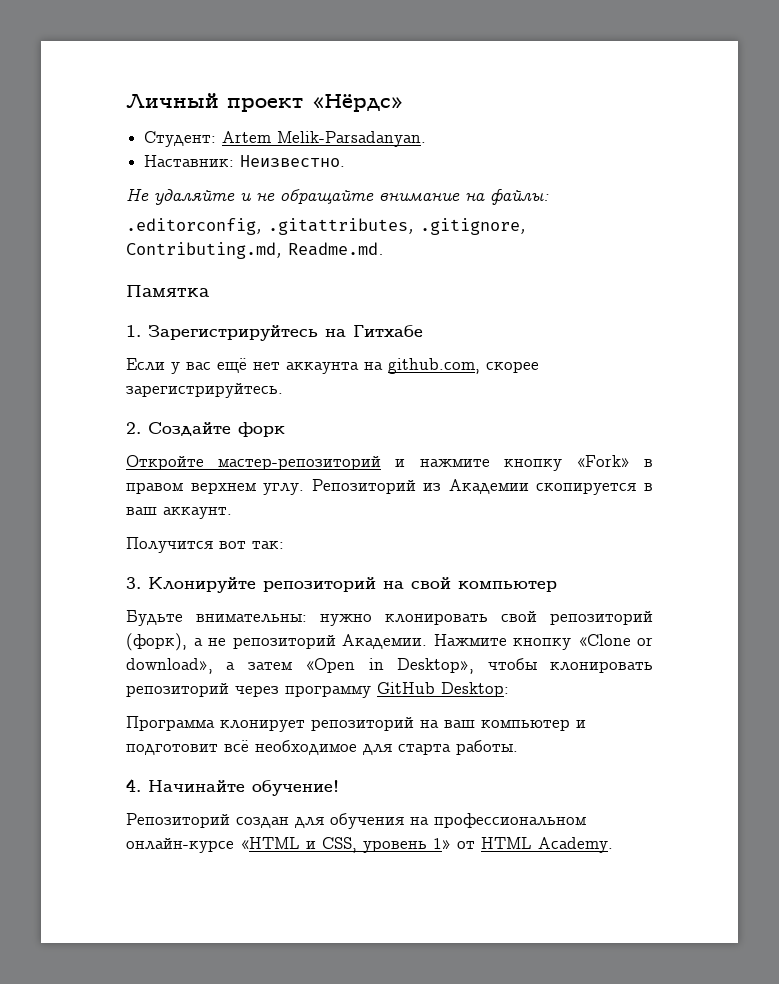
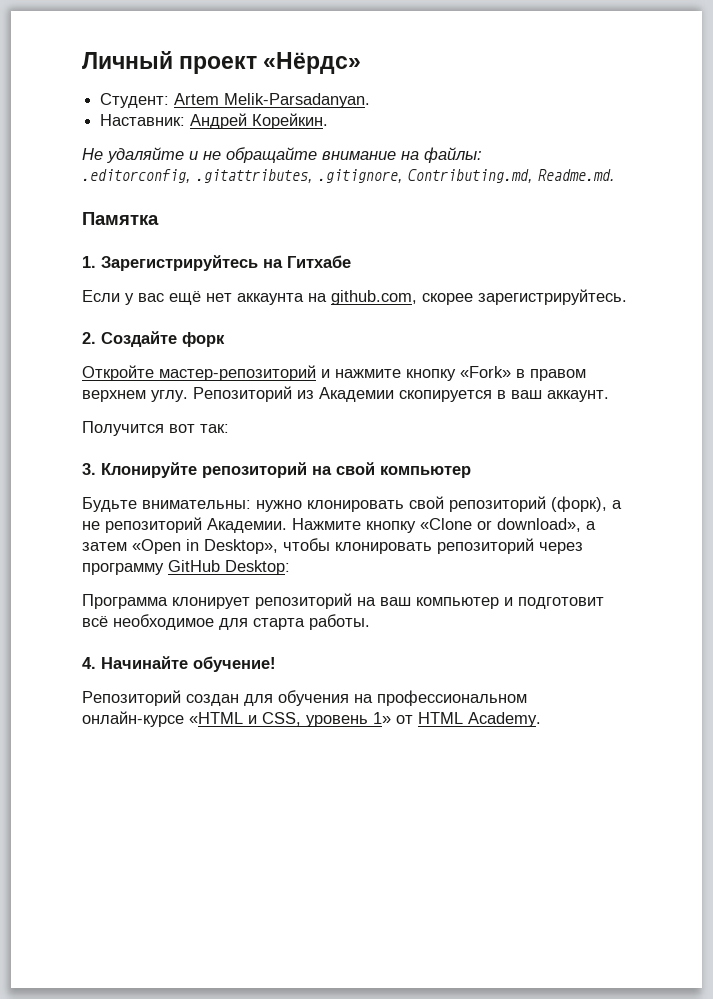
- Наставник: Неизвестно.
+ Наставник: Андрей Корейкин.

